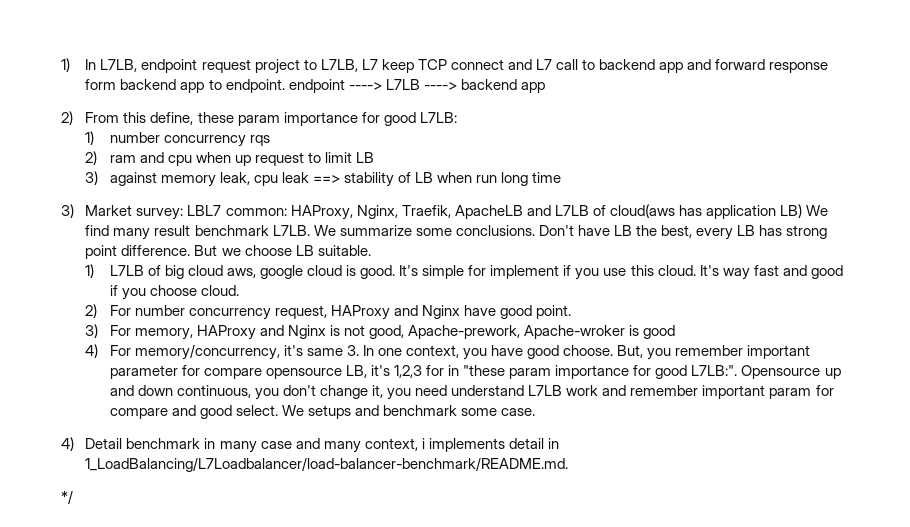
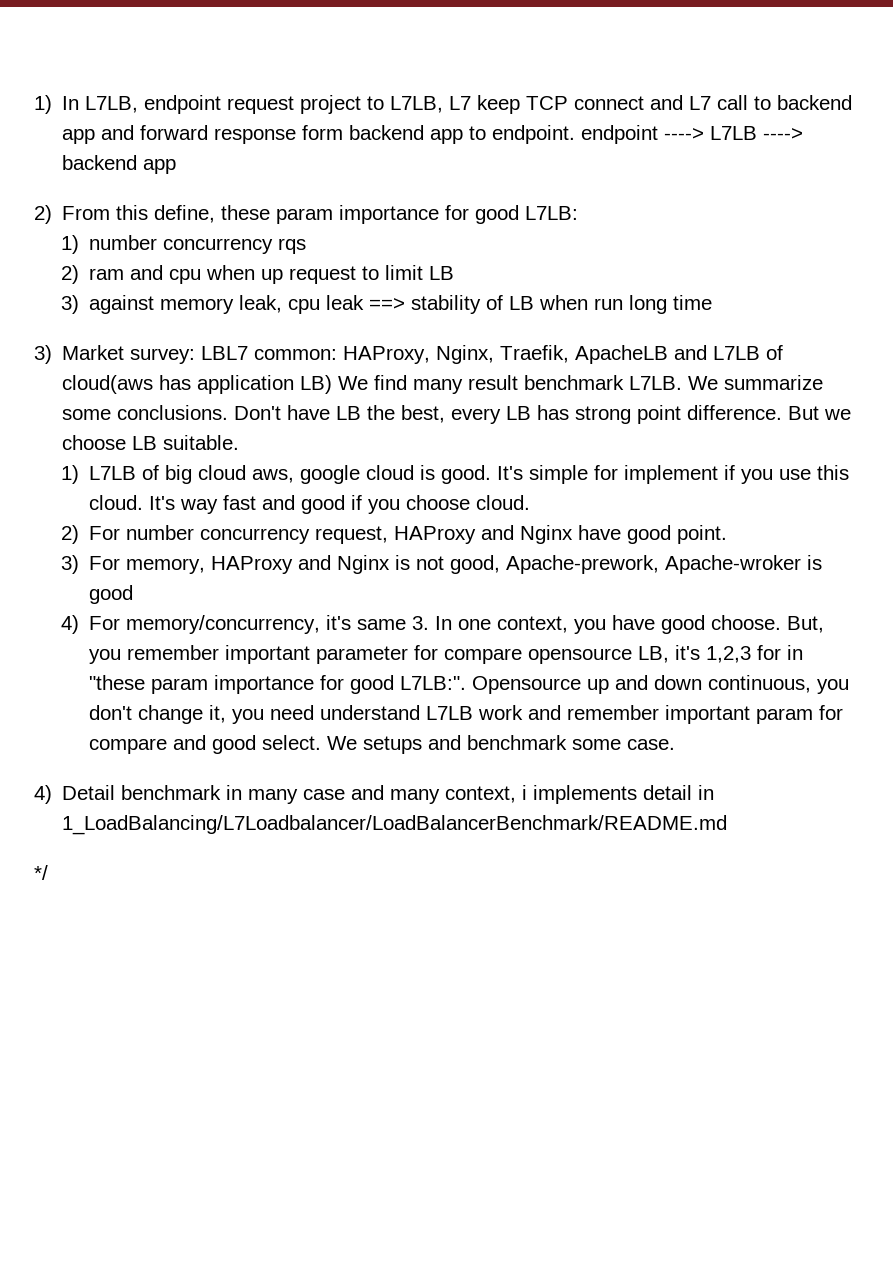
- 4) Detail benchmark in many case and many context, i implements detail in 1_LoadBalancing/L7Loadbalancer/load-balancer-benchmark/README.md.
+ 4) Detail benchmark in many case and many context, i implements detail in 1_LoadBalancing/L7Loadbalancer/LoadBalancerBenchmark/README.md

